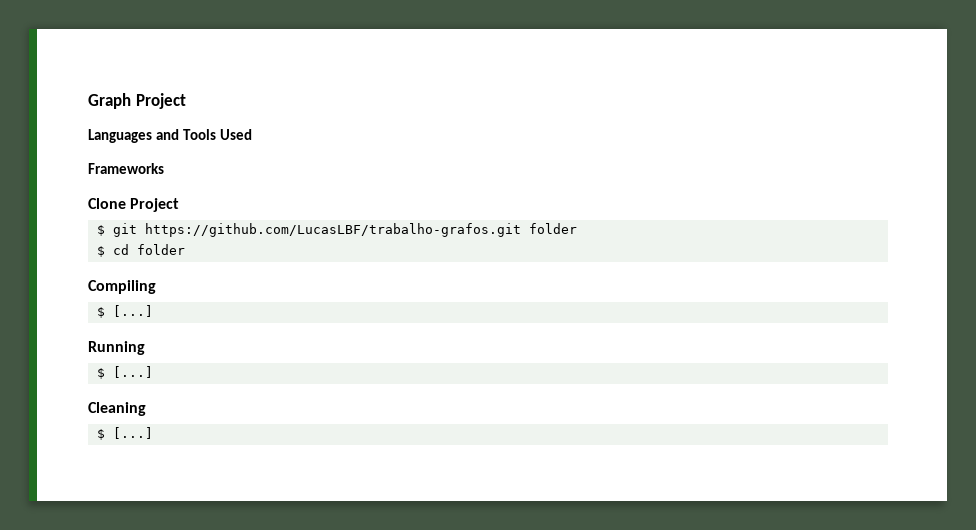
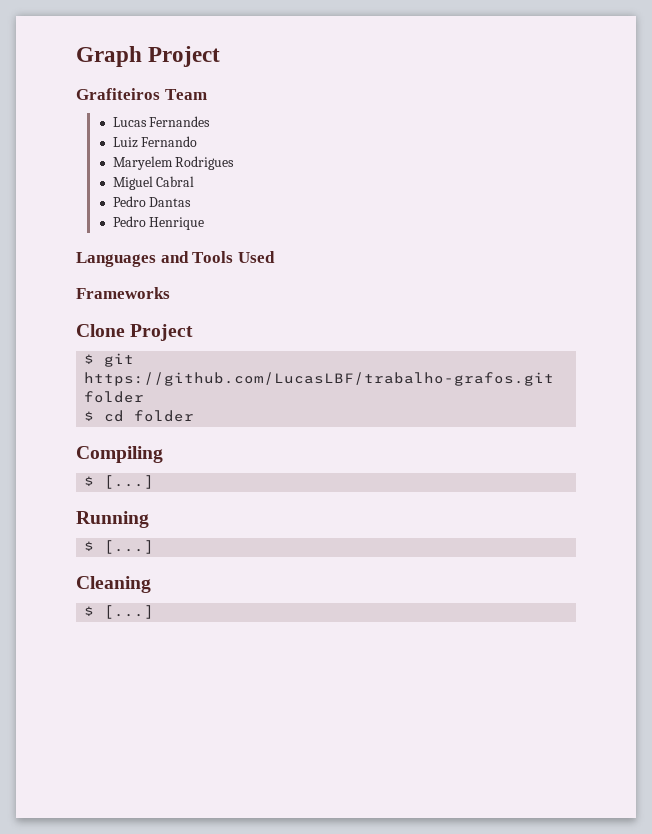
+ Grafiteiros Team
+ Lucas Fernandes
+ Luiz Fernando
+ Maryelem Rodrigues
+ Miguel Cabral
+ Pedro Dantas
+ Pedro Henrique

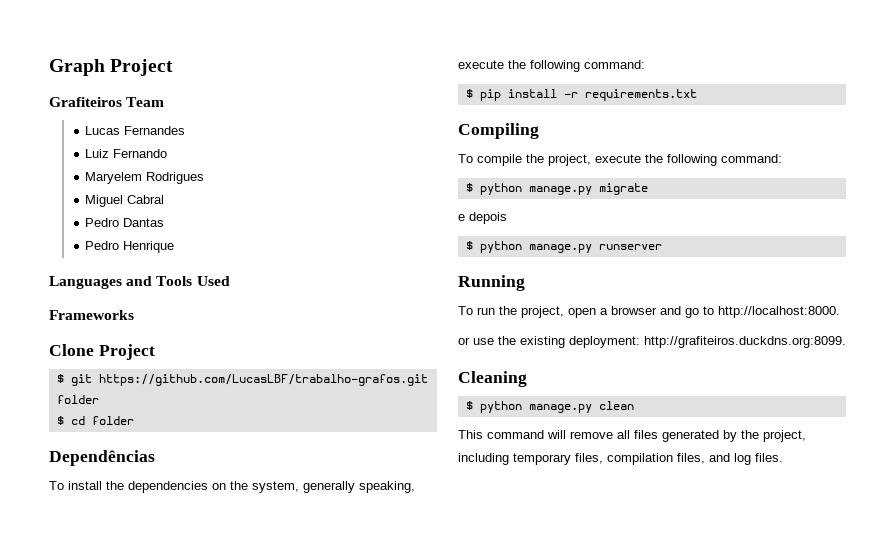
+ Dependências
+ To install the dependencies on the system, generally speaking, execute the following command:
+ $ pip install -r requirements.txt
  Compiling
- $ [...]
+ To compile the project, execute the following command:
+ $ python manage.py migrate
+ e depois
+ $ python manage.py runserver
  Running
- $ [...]
+ To run the project, open a browser and go to http://localhost:8000.
+ or use the existing deployment: http://grafiteiros.duckdns.org:8099.
  Cleaning
- $ [...]
+ $ python manage.py clean
+ This command will remove all files generated by the project, including temporary files, compilation files, and log files.

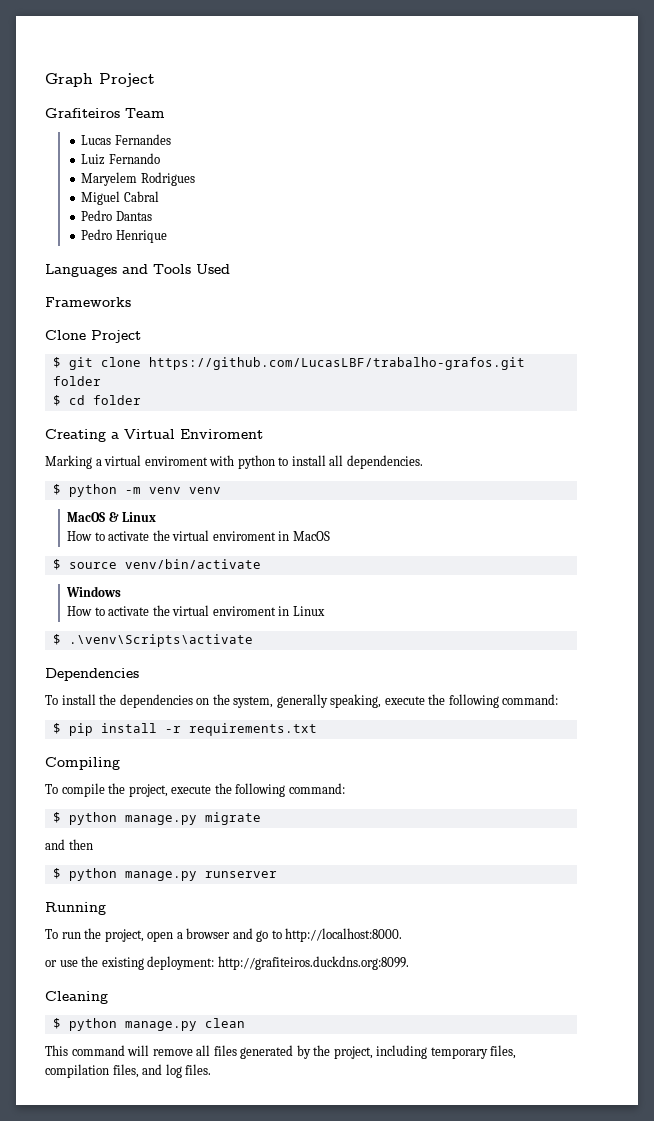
- $ git https://github.com/LucasLBF/trabalho-grafos.git folder
+ $ git clone https://github.com/LucasLBF/trabalho-grafos.git folder
- Dependências
+ Creating a Virtual Enviroment
+ Marking a virtual enviroment with python to install all dependencies.
+ $ python -m venv venv
+ MacOS & Linux
+ How to activate the virtual enviroment in MacOS
+ $ source venv/bin/activate
+ Windows
+ How to activate the virtual enviroment in Linux
+ $ .\venv\Scripts\activate
+ Dependencies
- e depois
+ and then

